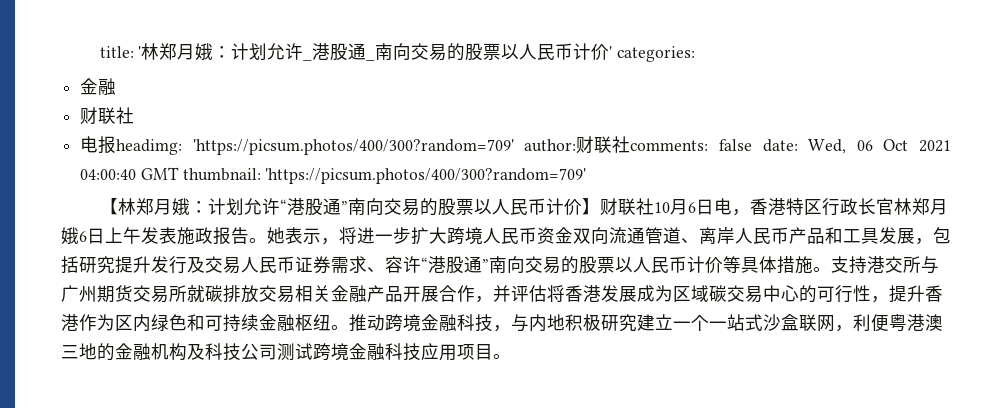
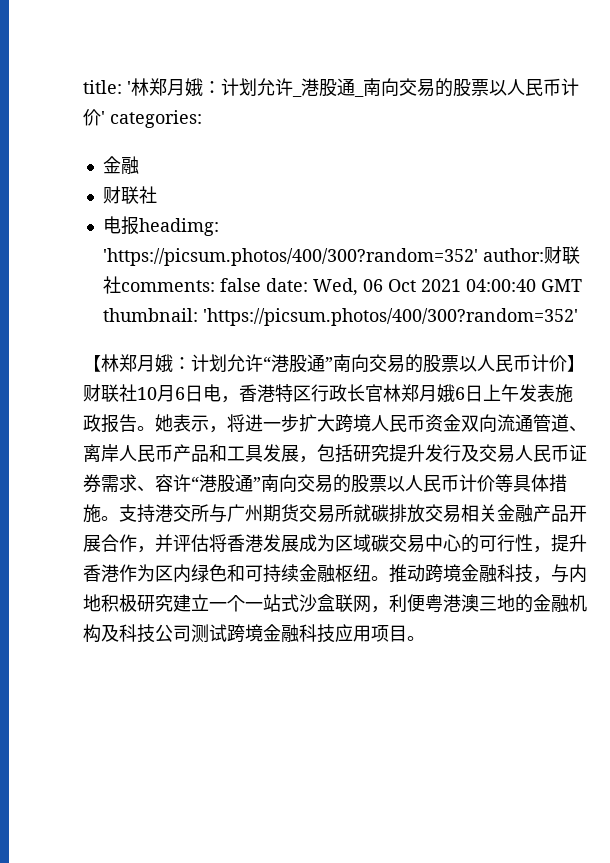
- 电报headimg: 'https://picsum.photos/400/300?random=709' author:财联社comments: false date: Wed, 06 Oct 2021 04:00:40 GMT thumbnail: 'https://picsum.photos/400/300?random=709'
+ 电报headimg: 'https://picsum.photos/400/300?random=352' author:财联社comments: false date: Wed, 06 Oct 2021 04:00:40 GMT thumbnail: 'https://picsum.photos/400/300?random=352'

